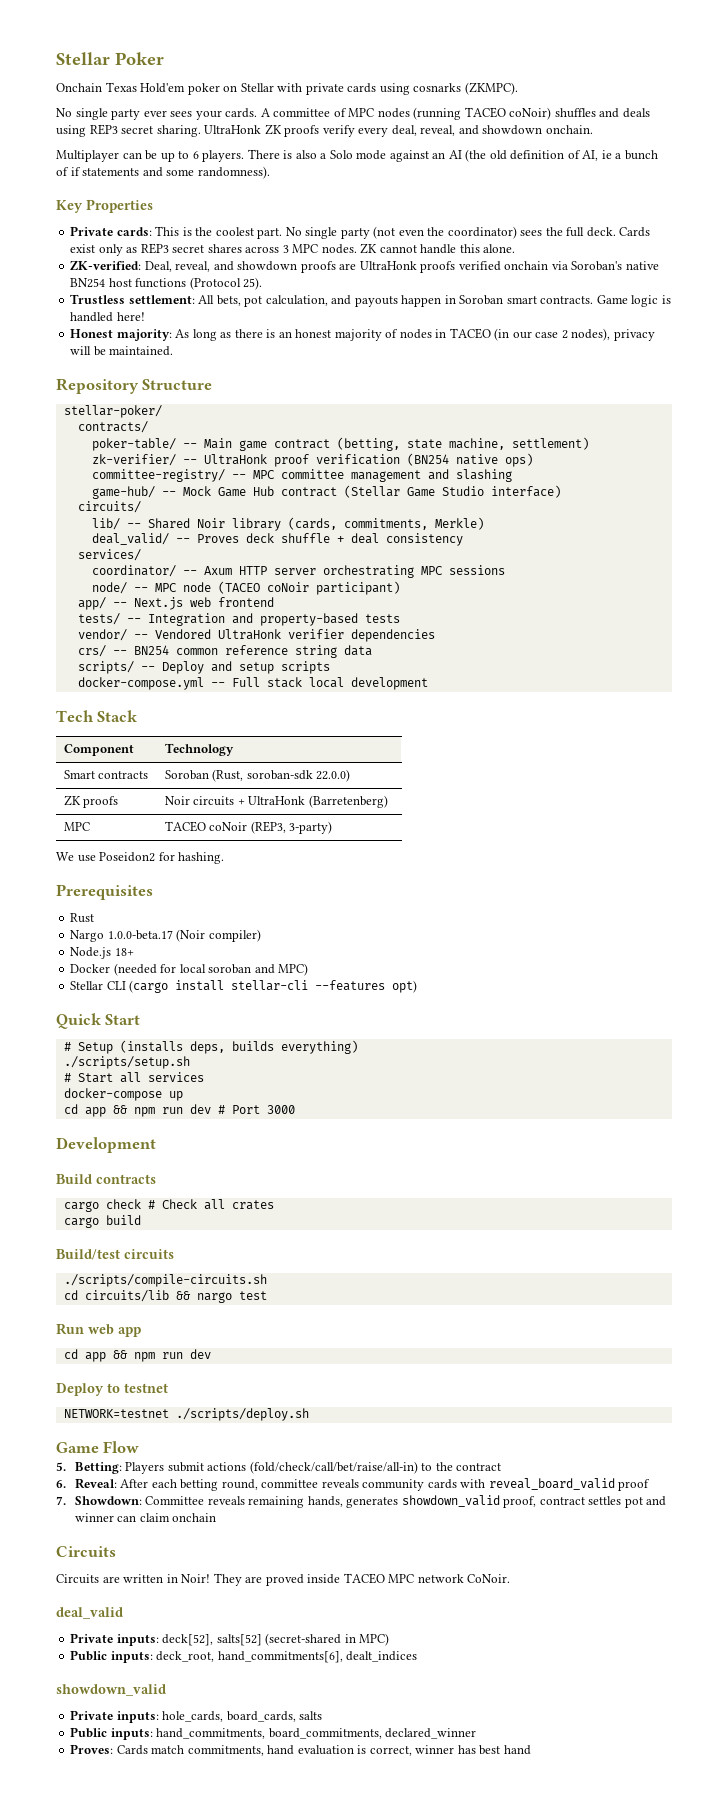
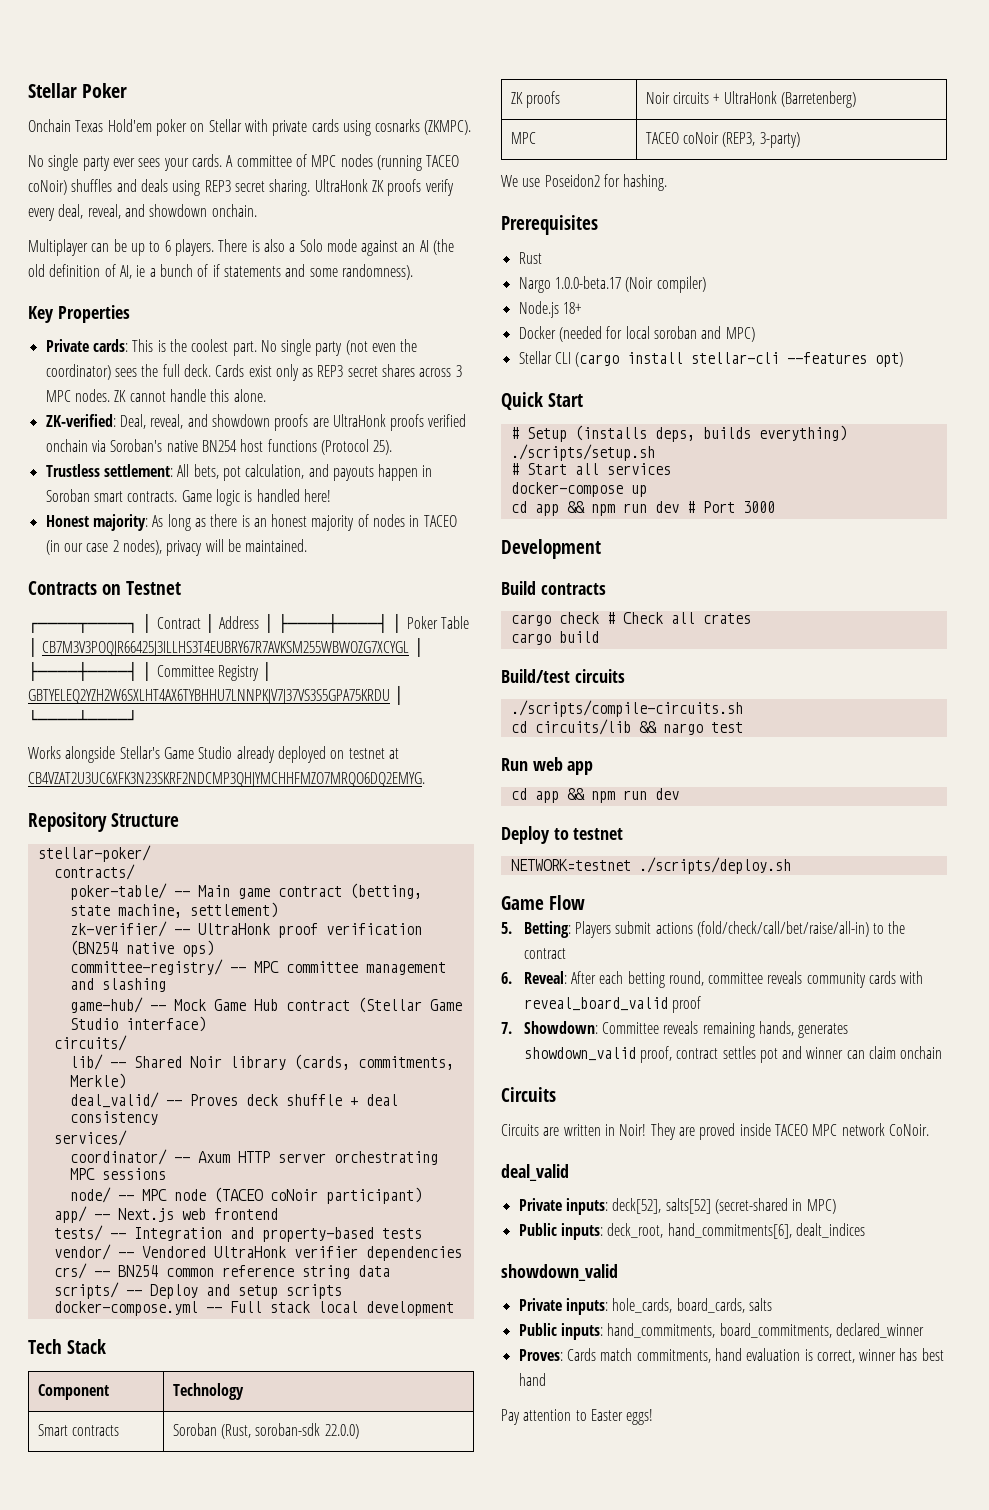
+ Contracts on Testnet
+ ┌────┬────┐ │ Contract │ Address │ ├────┼────┤ │ Poker Table │ CB7M3V3POQJR66425J3ILLHS3T4EUBRY67R7AVKSM255WBWOZG7XCYGL │ ├────┼────┤ │ Committee Registry │ GBTYELEQ2YZH2W6SXLHT4AX6TYBHHU7LNNPKJV7J37VS3S5GPA75KRDU │ └────┴────┘
+ Works alongside Stellar's Game Studio already deployed on testnet at CB4VZAT2U3UC6XFK3N23SKRF2NDCMP3QHJYMCHHFMZO7MRQO6DQ2EMYG.
+ Pay attention to Easter eggs!

